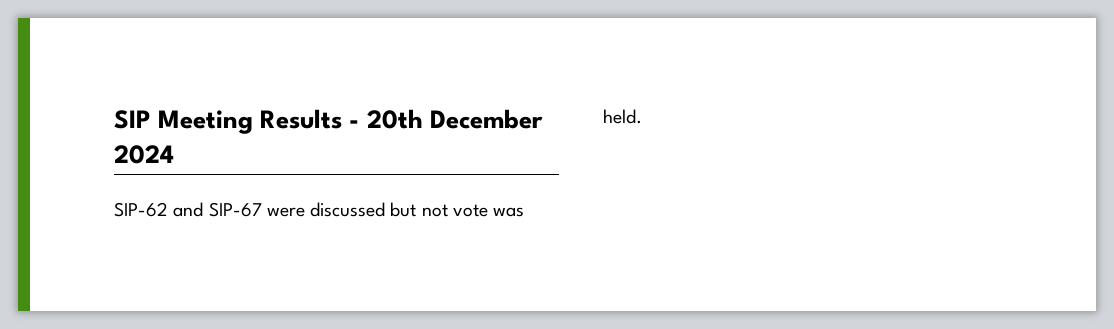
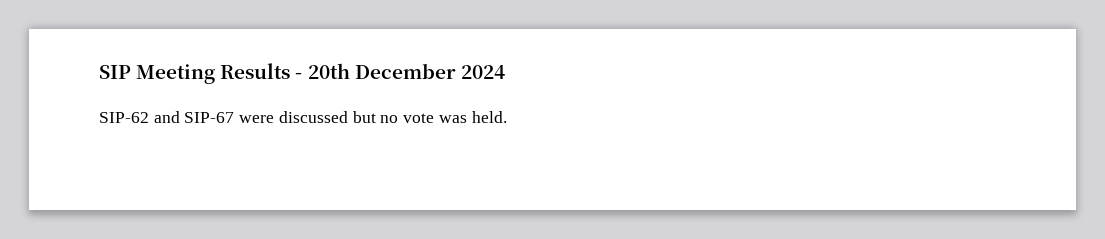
- SIP-62 and SIP-67 were discussed but not vote was held.
+ SIP-62 and SIP-67 were discussed but no vote was held.

